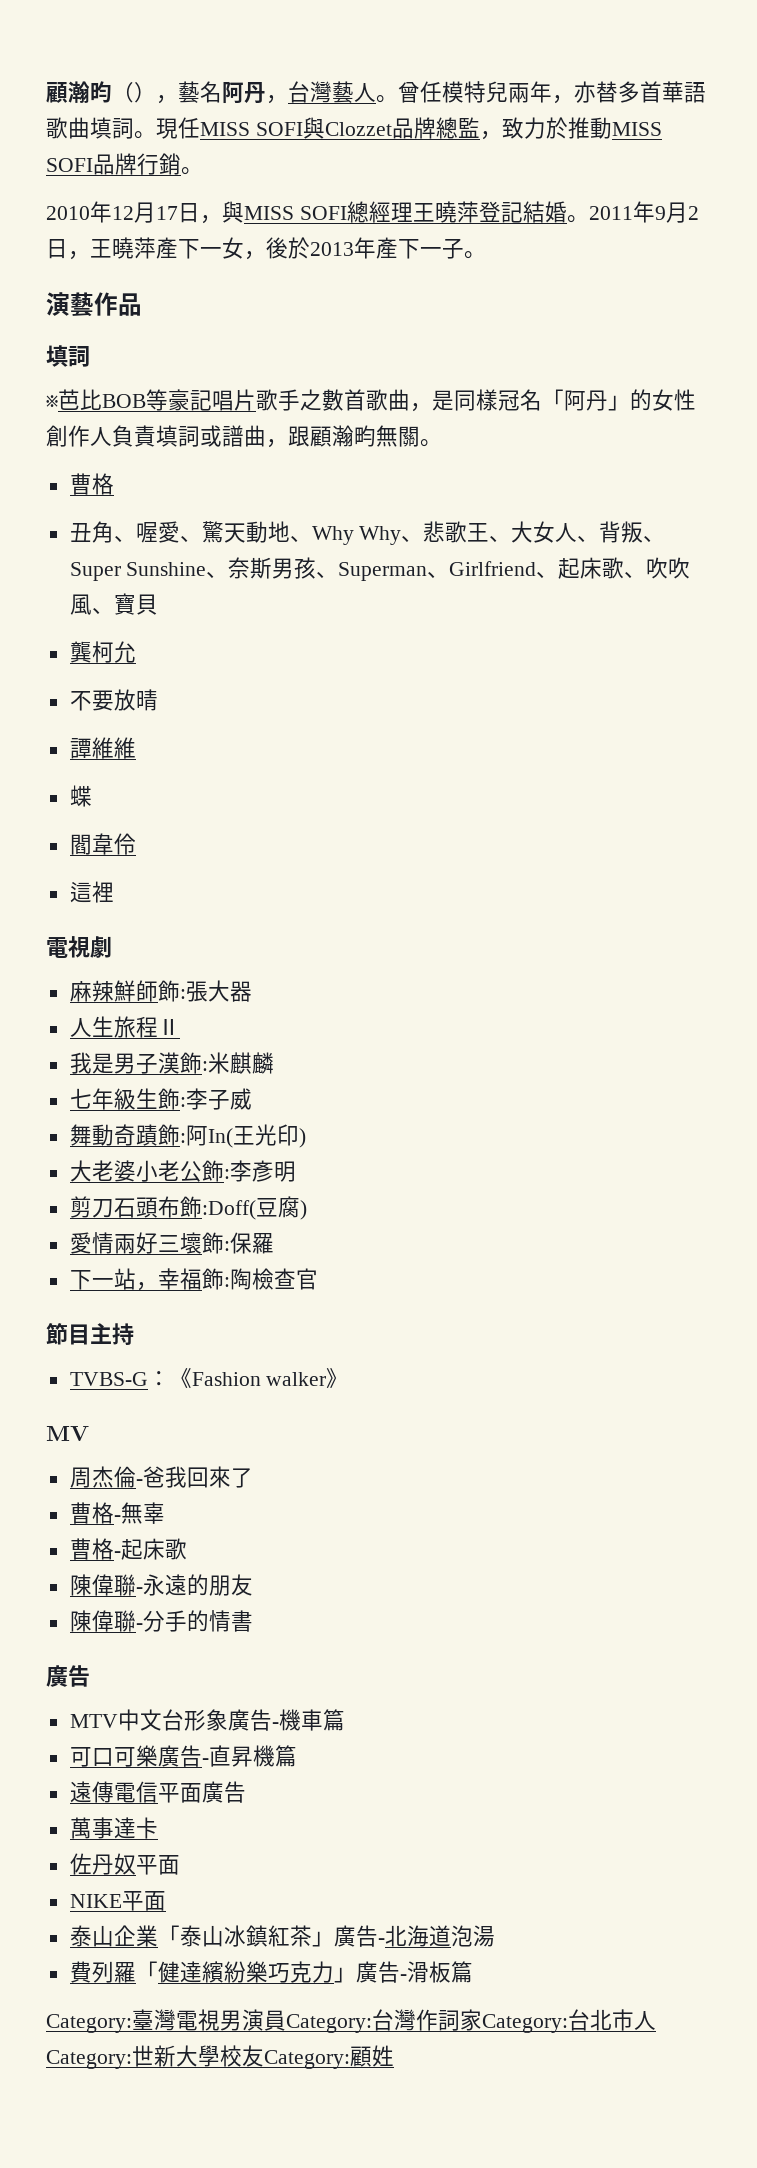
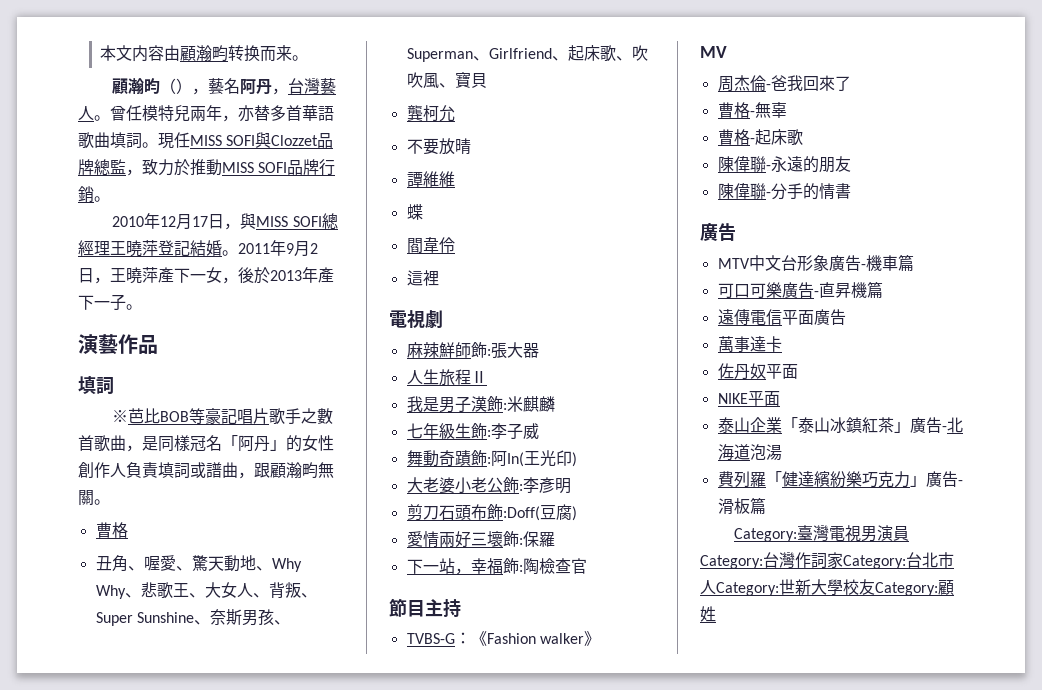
+ 本文内容由顧瀚畇转换而来。

